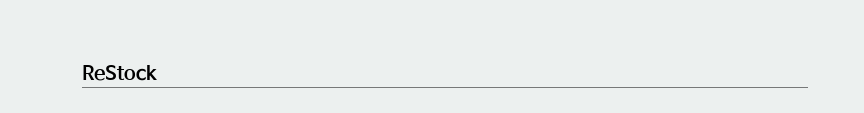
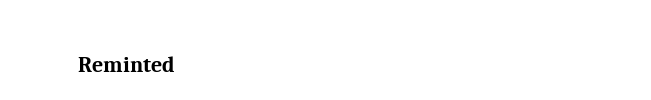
- ReStock
+ Reminted

